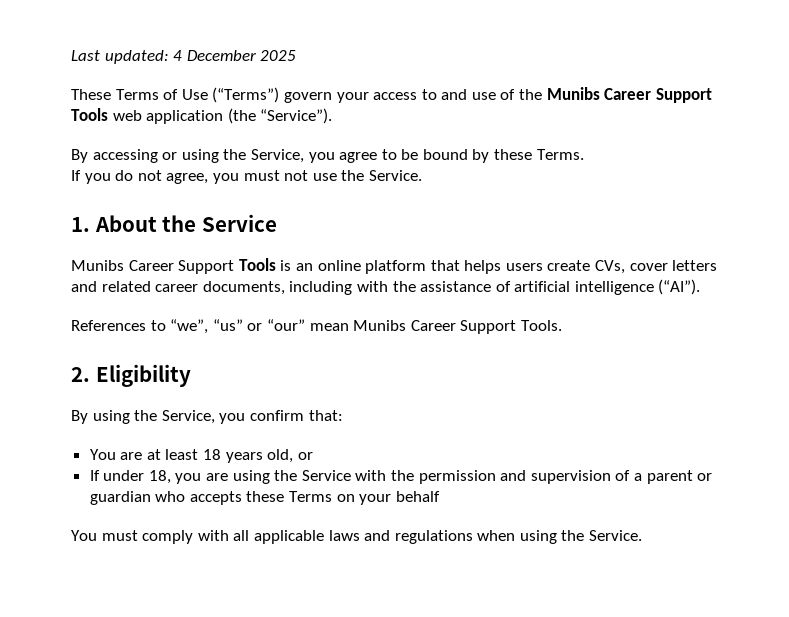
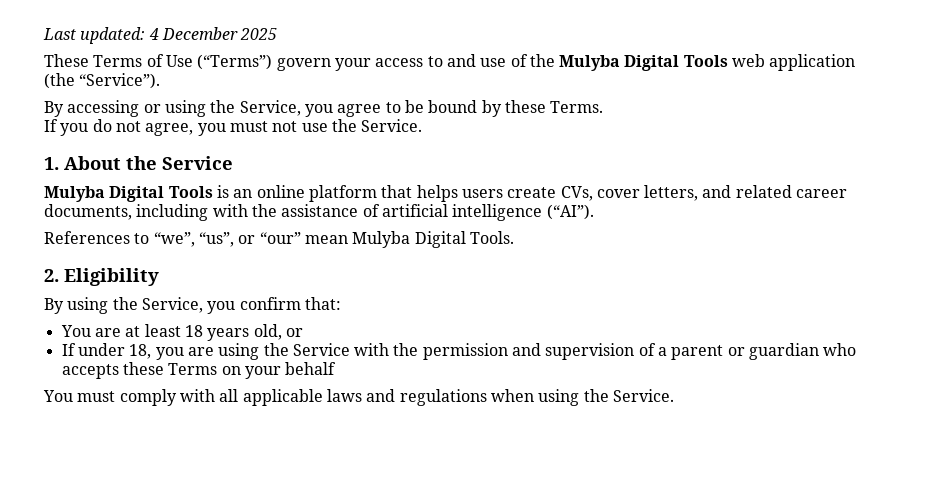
- These Terms of Use (“Terms”) govern your access to and use of the Munibs Career Support Tools web application (the “Service”).
+ These Terms of Use (“Terms”) govern your access to and use of the Mulyba Digital Tools web application (the “Service”).
- Munibs Career Support Tools is an online platform that helps users create CVs, cover letters and related career documents, including with the assistance of artificial intelligence (“AI”).
+ Mulyba Digital Tools is an online platform that helps users create CVs, cover letters, and related career documents, including with the assistance of artificial intelligence (“AI”).
- References to “we”, “us” or “our” mean Munibs Career Support Tools.
+ References to “we”, “us”, or “our” mean Mulyba Digital Tools.

